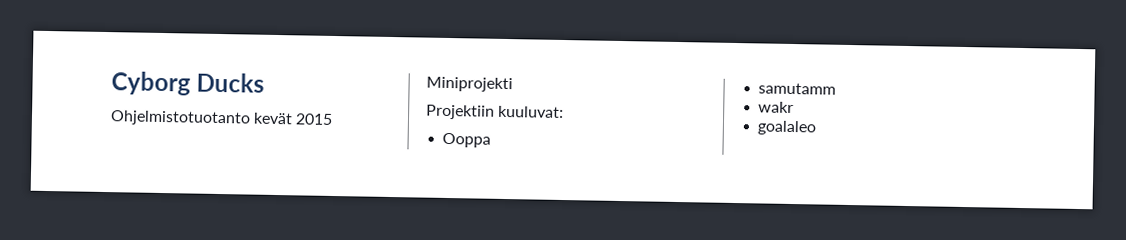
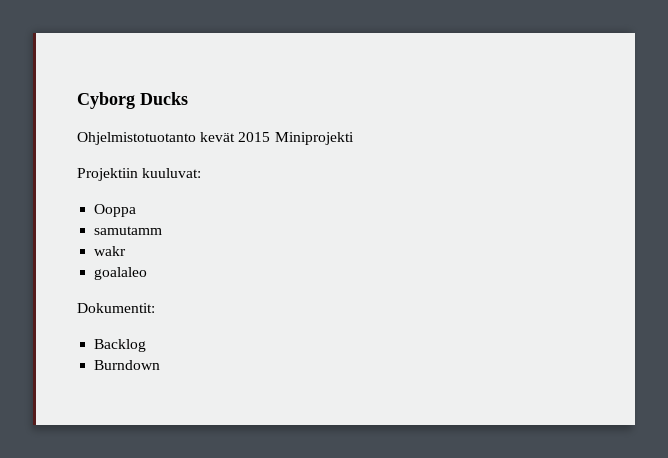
+ Dokumentit:
+ Backlog
+ Burndown

